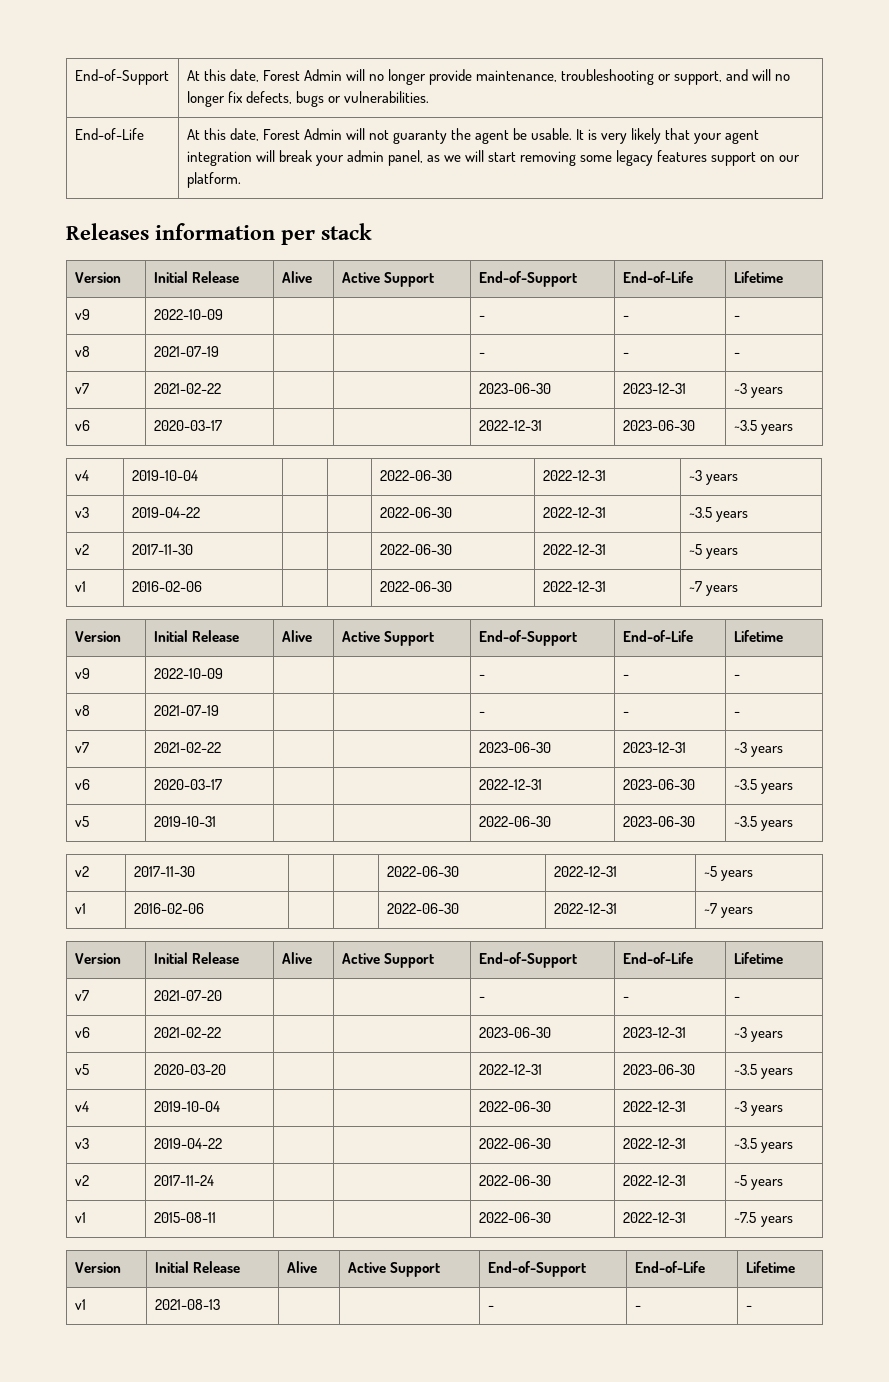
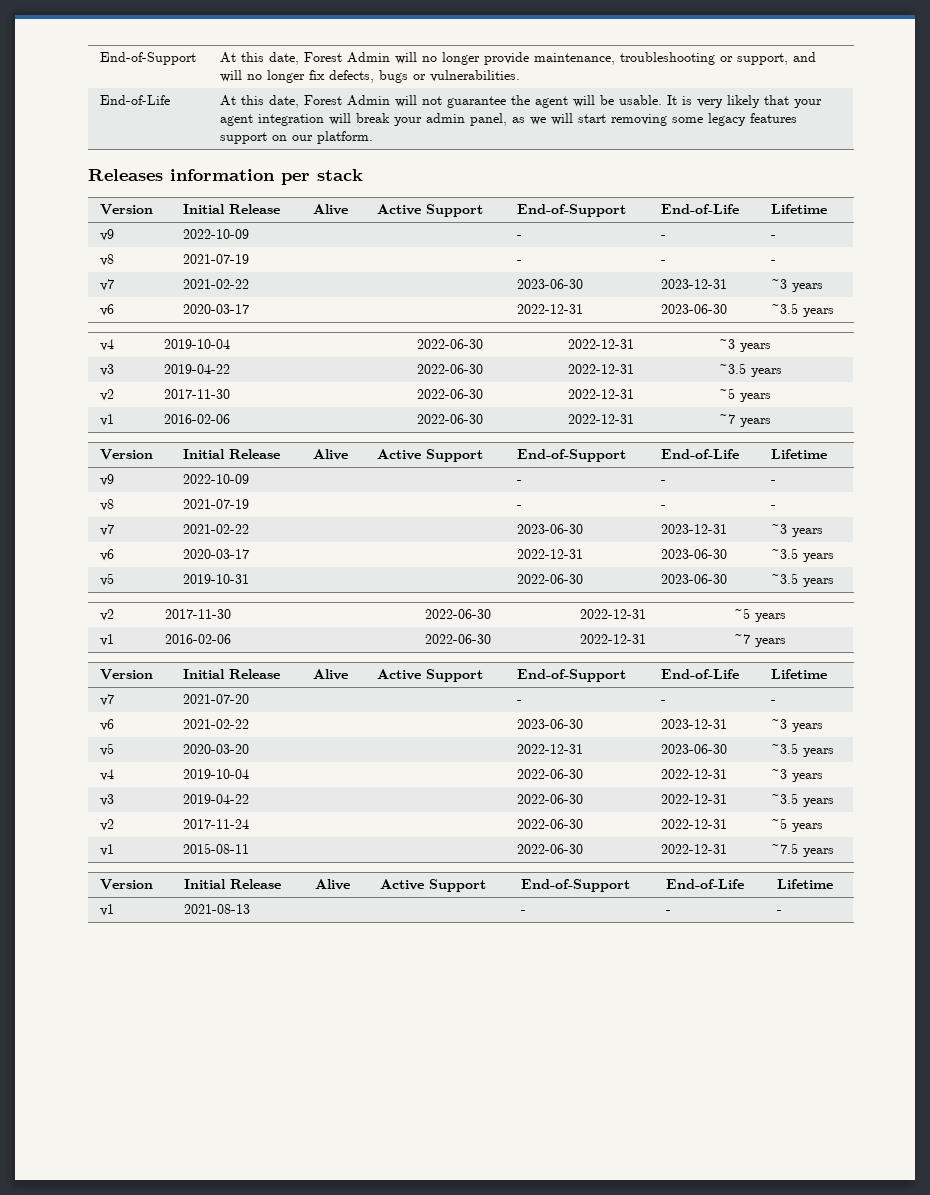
- End-of-Life | At this date, Forest Admin will not guaranty the agent be usable. It is very likely that your agent integration will break your admin panel, as we will start removing some legacy features support on our platform.
+ End-of-Life | At this date, Forest Admin will not guarantee the agent will be usable. It is very likely that your agent integration will break your admin panel, as we will start removing some legacy features support on our platform.

